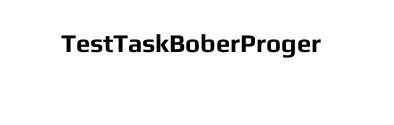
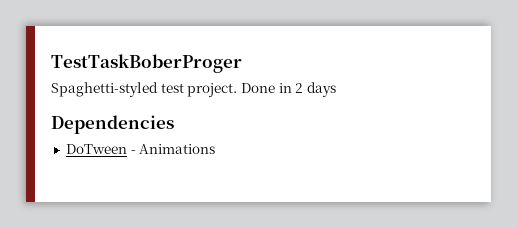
+ Spaghetti-styled test project. Done in 2 days
+ Dependencies
+ DoTween - Animations

